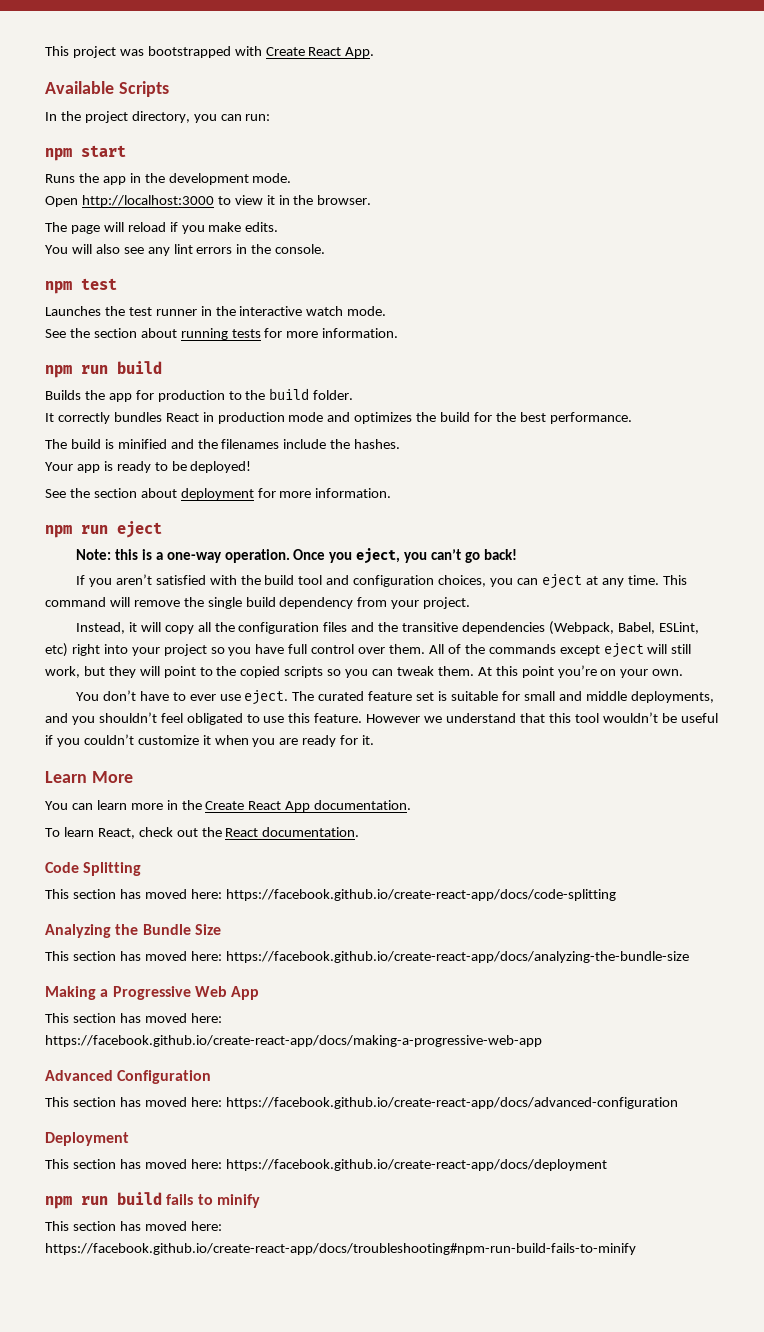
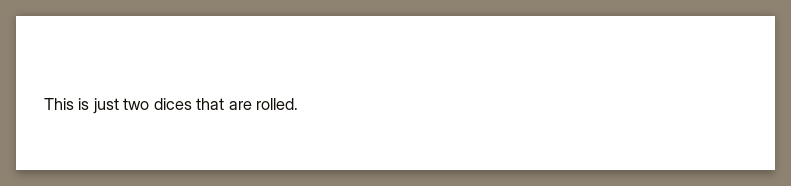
- This project was bootstrapped with Create React App.
- Available Scripts
- In the project directory, you can run:
- npm start
- Runs the app in the development mode.
- Open http://localhost:3000 to view it in the browser.
- The page will reload if you make edits.
- You will also see any lint errors in the console.
- npm test
- Launches the test runner in the interactive watch mode.
- See the section about running tests for more information.
- npm run build
- Builds the app for production to the build folder.
- It correctly bundles React in production mode and optimizes the build for the best performance.
- The build is minified and the filenames include the hashes.
- Your app is ready to be deployed!
- See the section about deployment for more information.
- npm run eject
- Note: this is a one-way operation. Once you eject, you can’t go back!
- If you aren’t satisfied with the build tool and configuration choices, you can eject at any time. This command will remove the single build dependency from your project.
- Instead, it will copy all the configuration files and the transitive dependencies (Webpack, Babel, ESLint, etc) right into your project so you have full control over them. All of the commands except eject will still work, but they will point to the copied scripts so you can tweak them. At this point you’re on your own.
- You don’t have to ever use eject. The curated feature set is suitable for small and middle deployments, and you shouldn’t feel obligated to use this feature. However we understand that this tool wouldn’t be useful if you couldn’t customize it when you are ready for it.
- Learn More
- You can learn more in the Create React App documentation.
- To learn React, check out the React documentation.
- Code Splitting
- This section has moved here: https://facebook.github.io/create-react-app/docs/code-splitting
- Analyzing the Bundle Size
- This section has moved here: https://facebook.github.io/create-react-app/docs/analyzing-the-bundle-size
- Making a Progressive Web App
- This section has moved here: https://facebook.github.io/create-react-app/docs/making-a-progressive-web-app
- Advanced Configuration
- This section has moved here: https://facebook.github.io/create-react-app/docs/advanced-configuration
- Deployment
- This section has moved here: https://facebook.github.io/create-react-app/docs/deployment
- npm run build fails to minify
- This section has moved here: https://facebook.github.io/create-react-app/docs/troubleshooting#npm-run-build-fails-to-minify
+ This is just two dices that are rolled.

